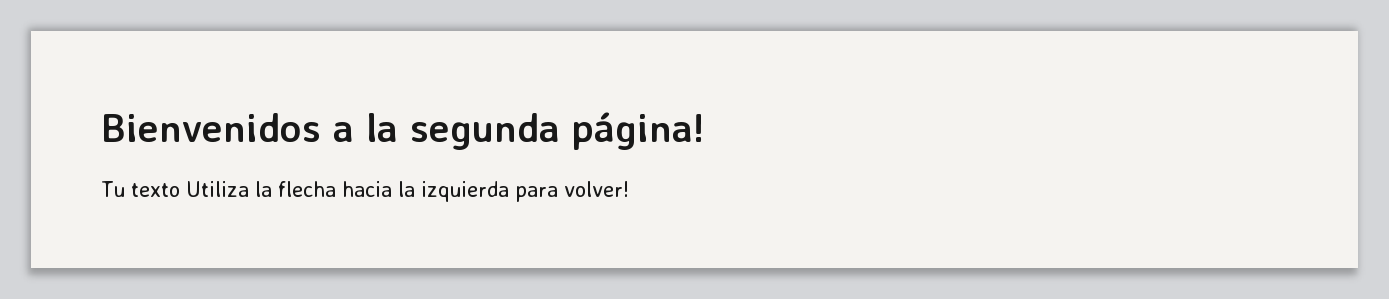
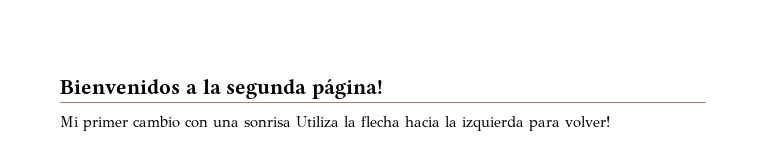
- Tu texto Utiliza la flecha hacia la izquierda para volver!
+ Mi primer cambio con una sonrisa Utiliza la flecha hacia la izquierda para volver!

